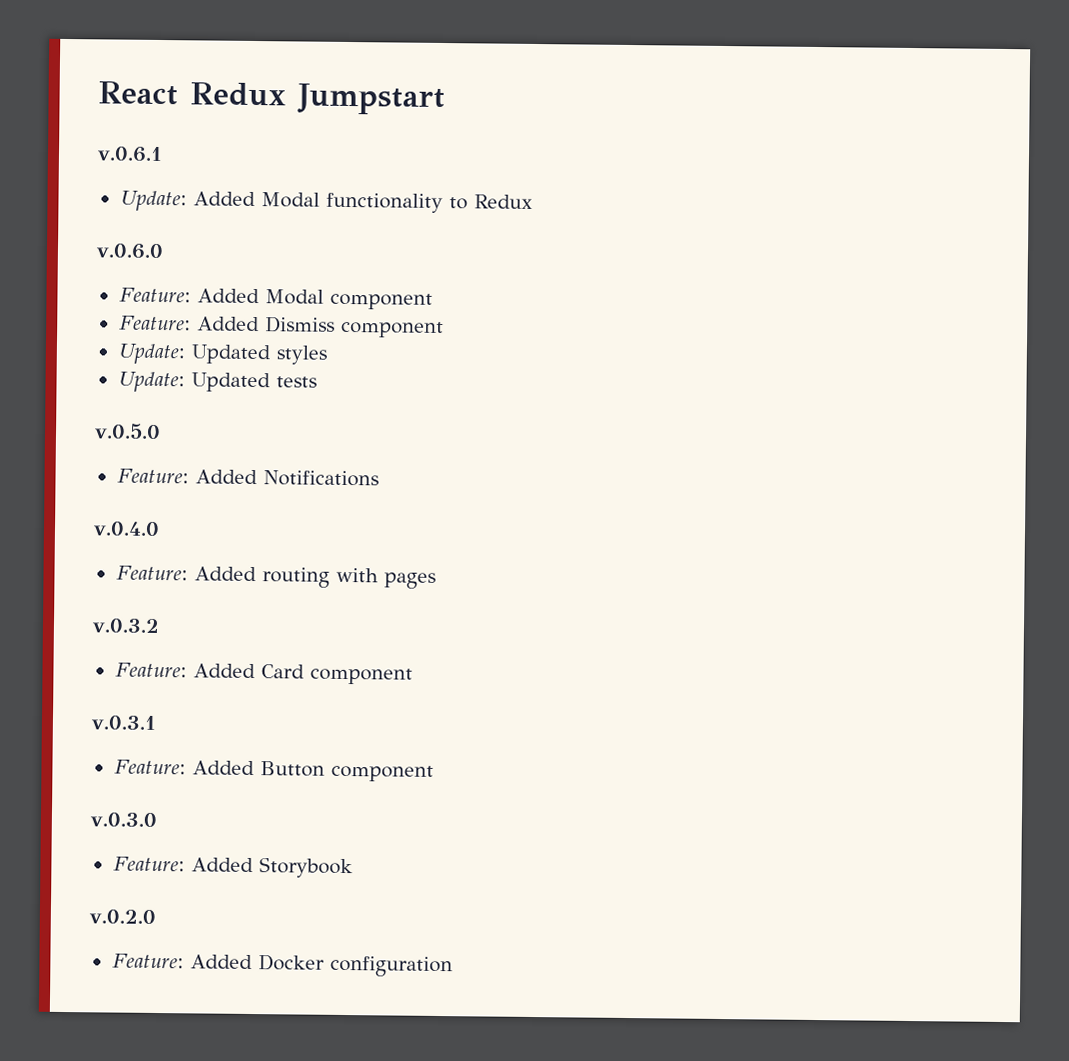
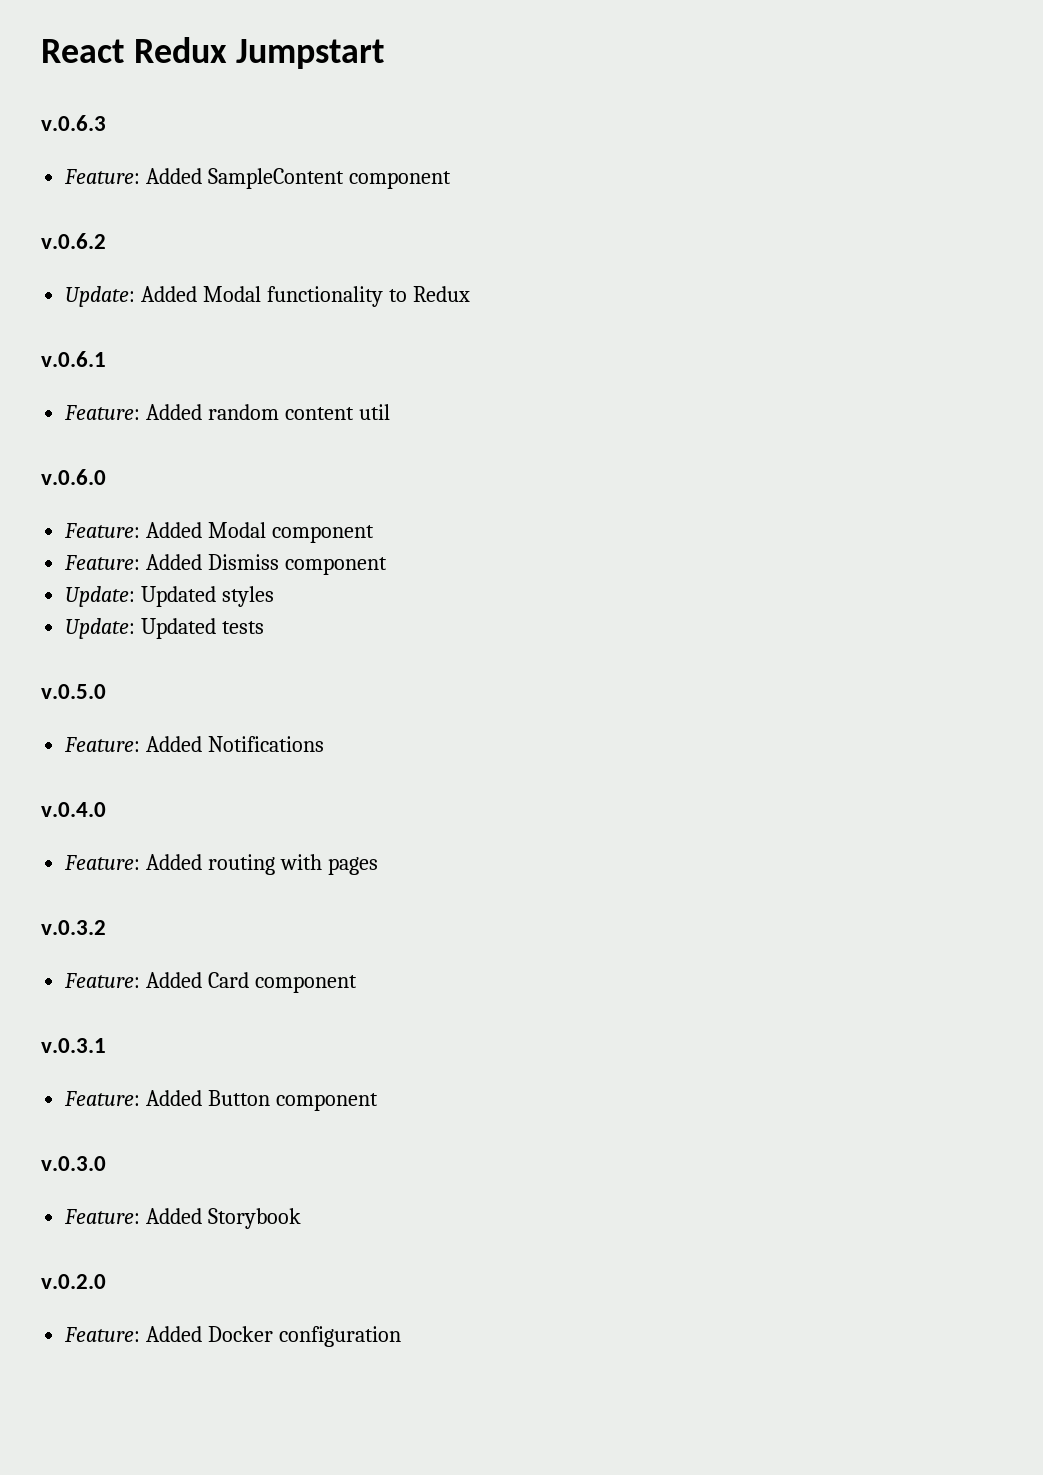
- v.0.6.1
+ v.0.6.3
+ Feature: Added SampleContent component
+ v.0.6.2
+ v.0.6.1
+ Feature: Added random content util

